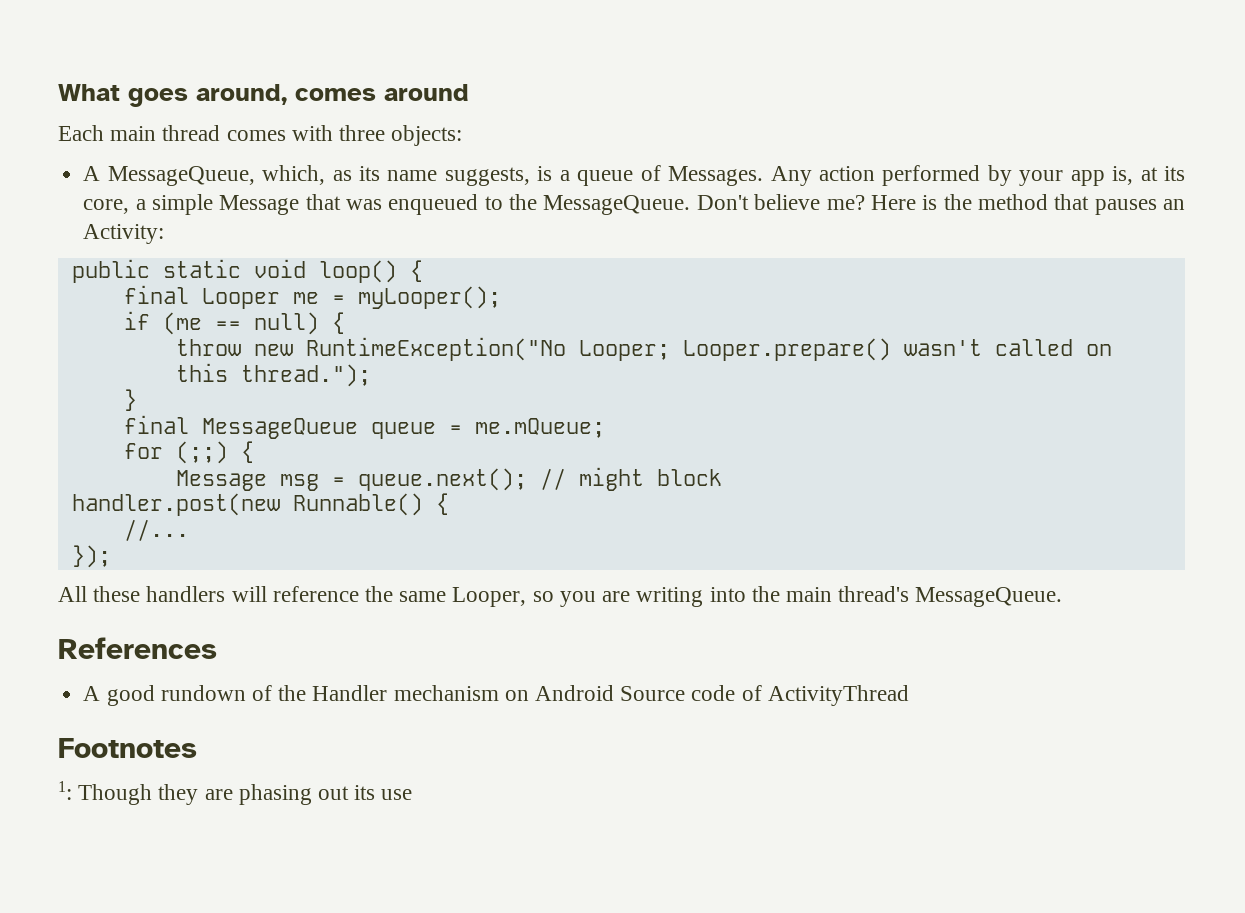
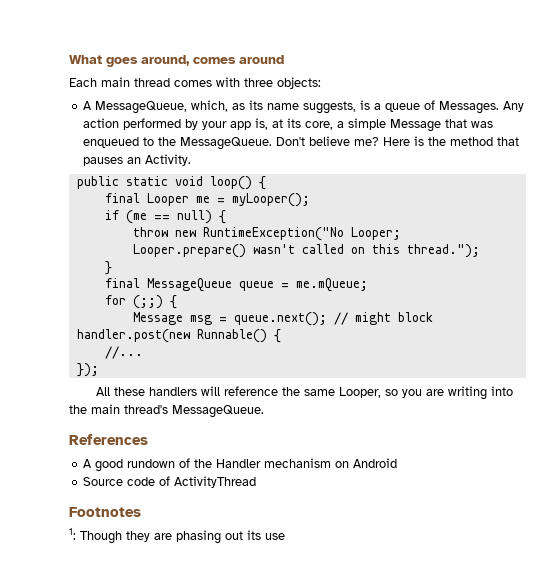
- Here is the method that pauses an Activity:
+ Here is the method that pauses an Activity.
- A good rundown of the Handler mechanism on Android Source code of ActivityThread
+ A good rundown of the Handler mechanism on Android
+ Source code of ActivityThread

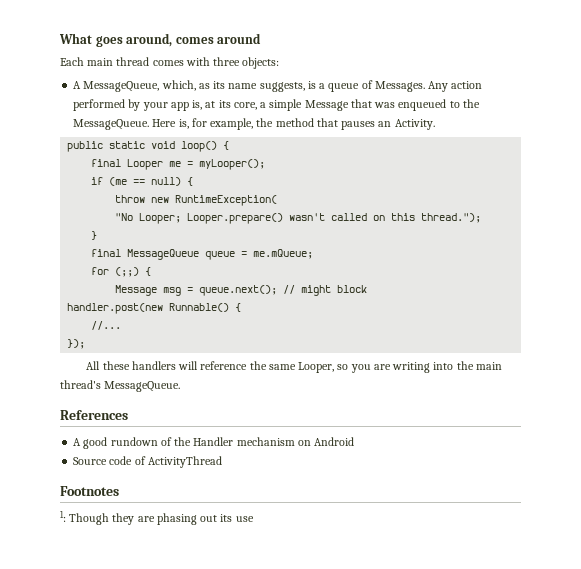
- Don't believe me? Here is the method that pauses an Activity.
+ Here is, for example, the method that pauses an Activity.
- throw new RuntimeException("No Looper; Looper.prepare() wasn't called on this thread.");
+ throw new RuntimeException(
+ "No Looper; Looper.prepare() wasn't called on this thread.");

